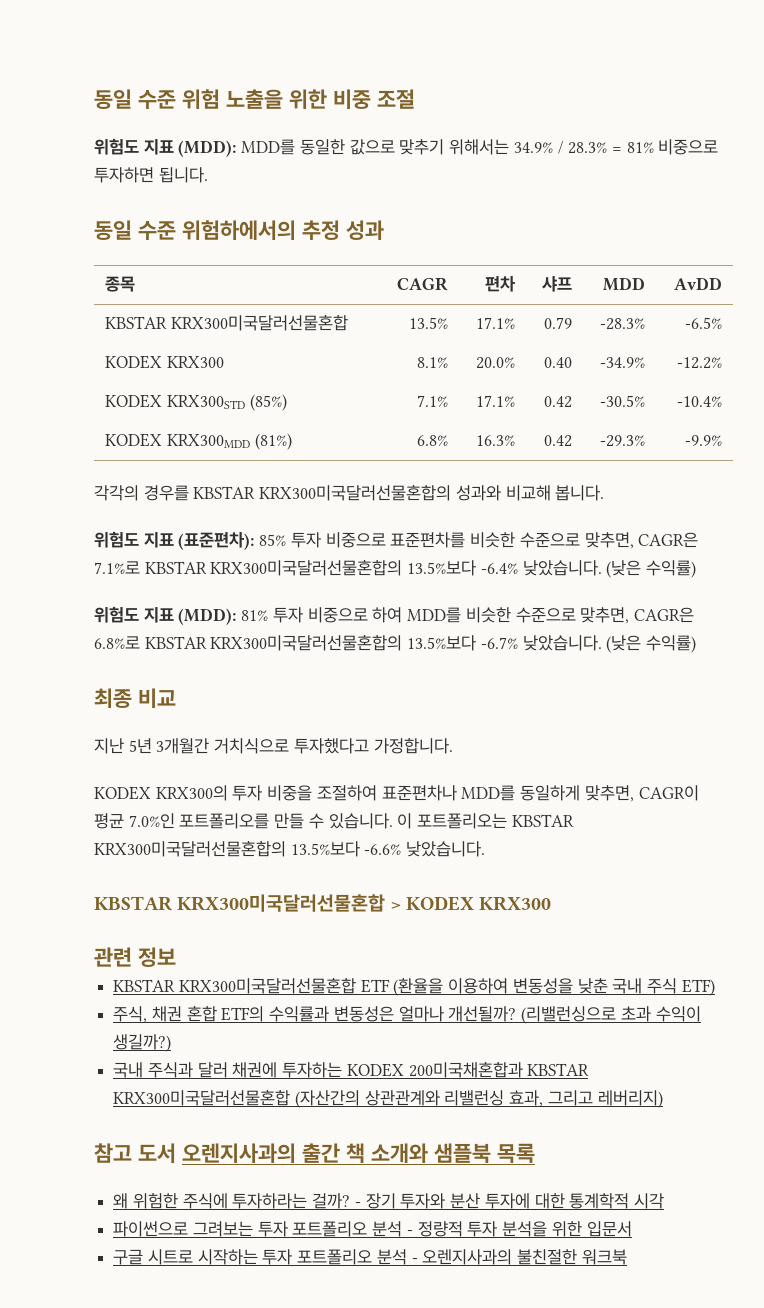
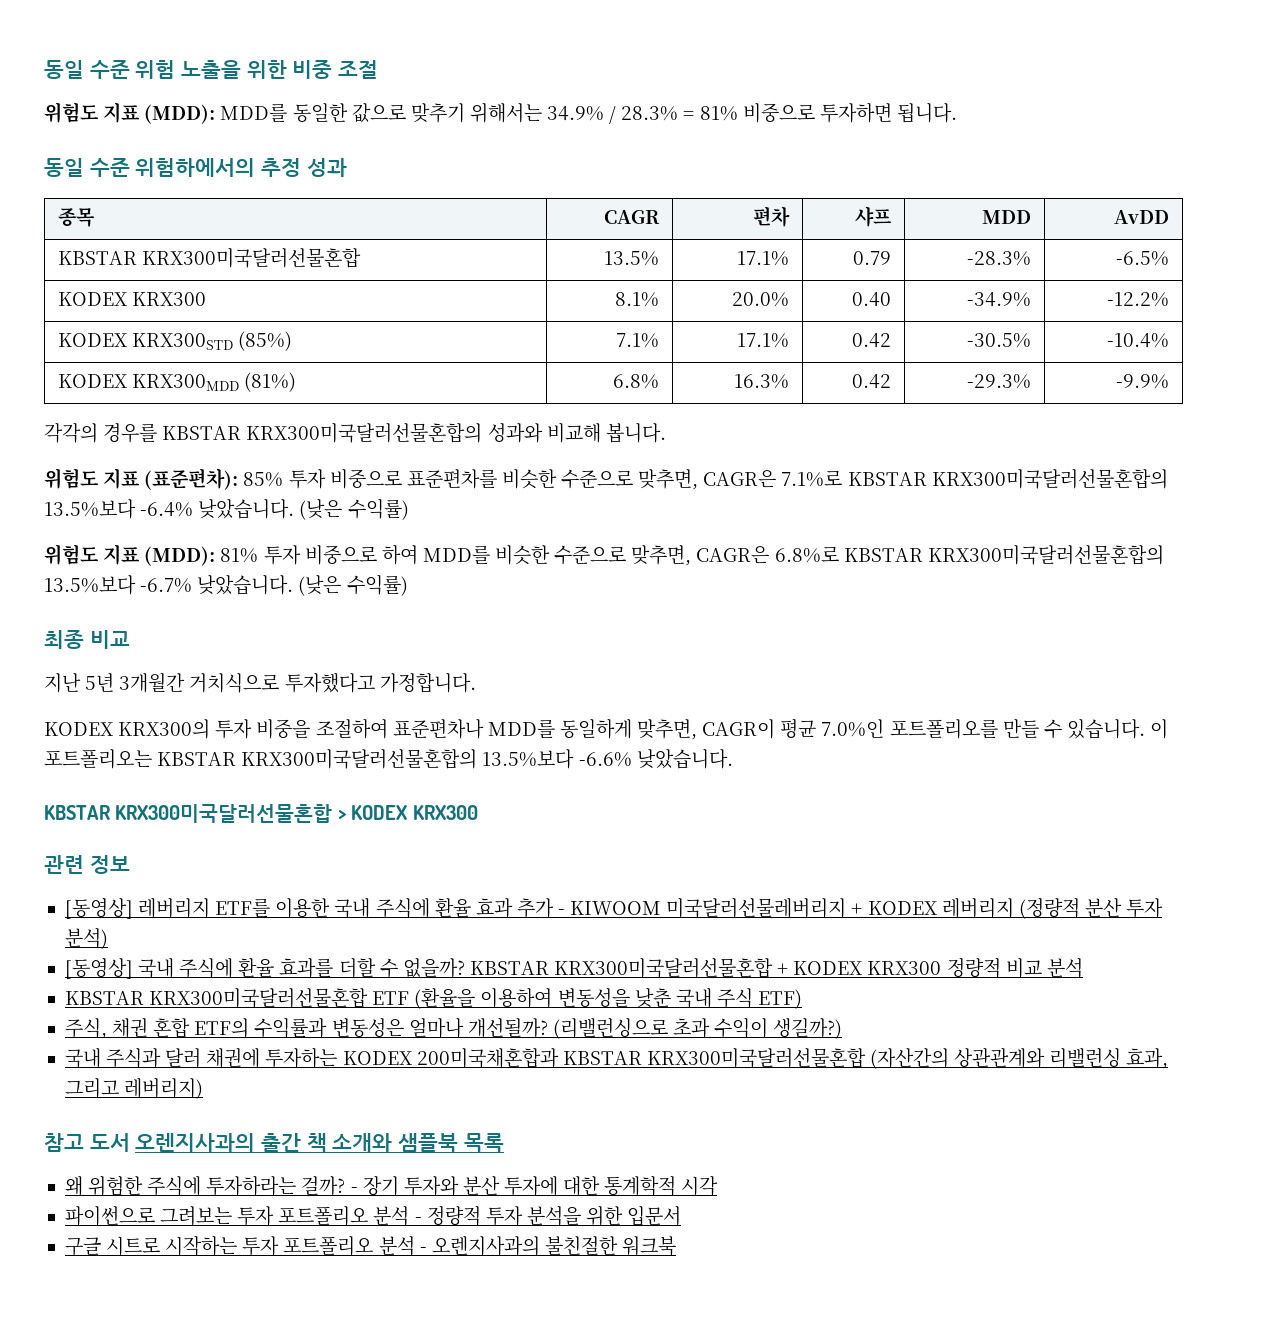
+ [동영상] 레버리지 ETF를 이용한 국내 주식에 환율 효과 추가 - KIWOOM 미국달러선물레버리지 + KODEX 레버리지 (정량적 분산 투자 분석)
+ [동영상] 국내 주식에 환율 효과를 더할 수 없을까? KBSTAR KRX300미국달러선물혼합 + KODEX KRX300 정량적 비교 분석

